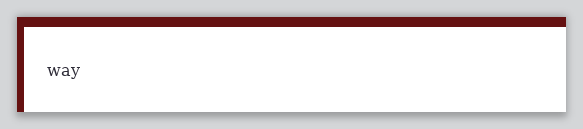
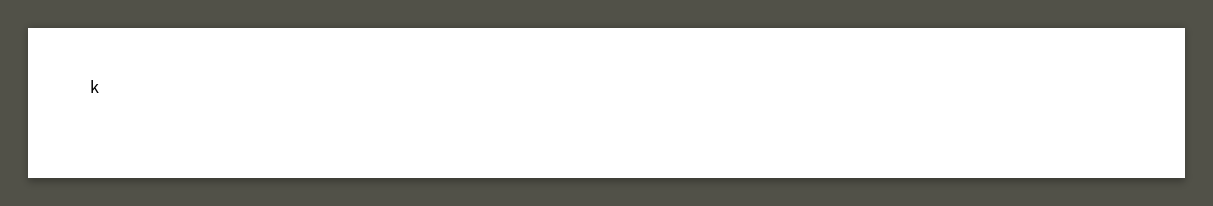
- way
+ k

